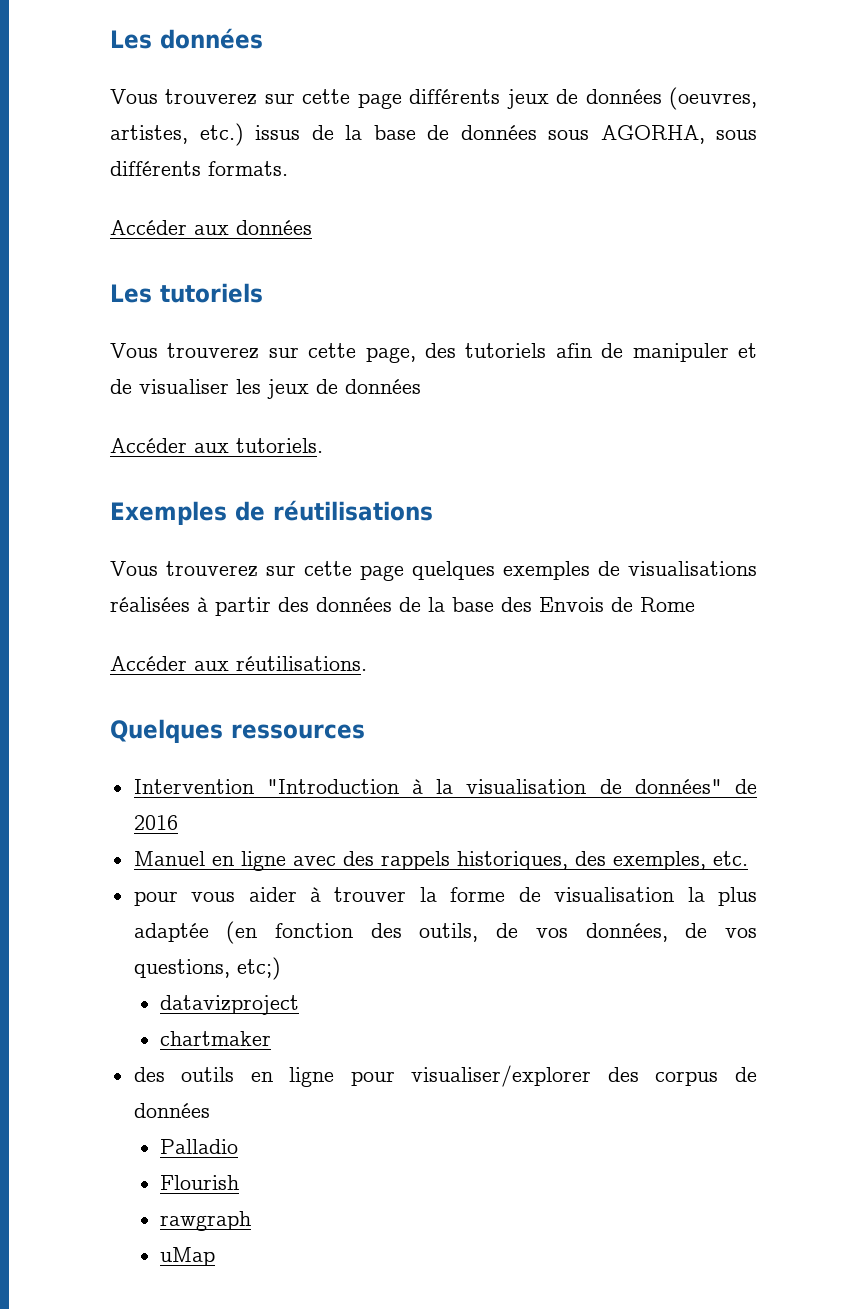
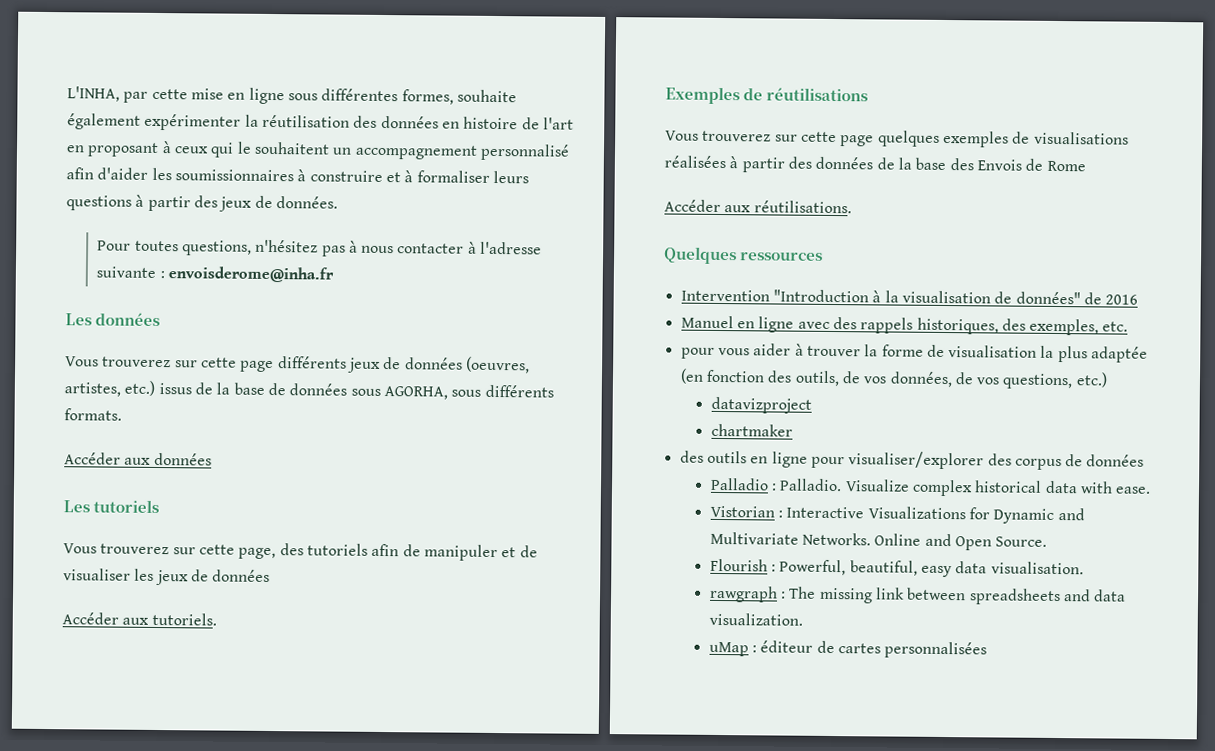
+ L'INHA, par cette mise en ligne sous différentes formes, souhaite également expérimenter la réutilisation des données en histoire de l'art en proposant à ceux qui le souhaitent un accompagnement personnalisé afin d'aider les soumissionnaires à construire et à formaliser leurs questions à partir des jeux de données.
+ Pour toutes questions, n'hésitez pas à nous contacter à l'adresse suivante : envoisderome@inha.fr
- pour vous aider à trouver la forme de visualisation la plus adaptée (en fonction des outils, de vos données, de vos questions, etc;)
+ pour vous aider à trouver la forme de visualisation la plus adaptée (en fonction des outils, de vos données, de vos questions, etc.)
- Palladio
- Flourish
- rawgraph
- uMap
+ Palladio : Palladio. Visualize complex historical data with ease.
+ Vistorian : Interactive Visualizations for Dynamic and Multivariate Networks. Online and Open Source.
+ Flourish : Powerful, beautiful, easy data visualisation.
+ rawgraph : The missing link between spreadsheets and data visualization.
+ uMap : éditeur de cartes personnalisées

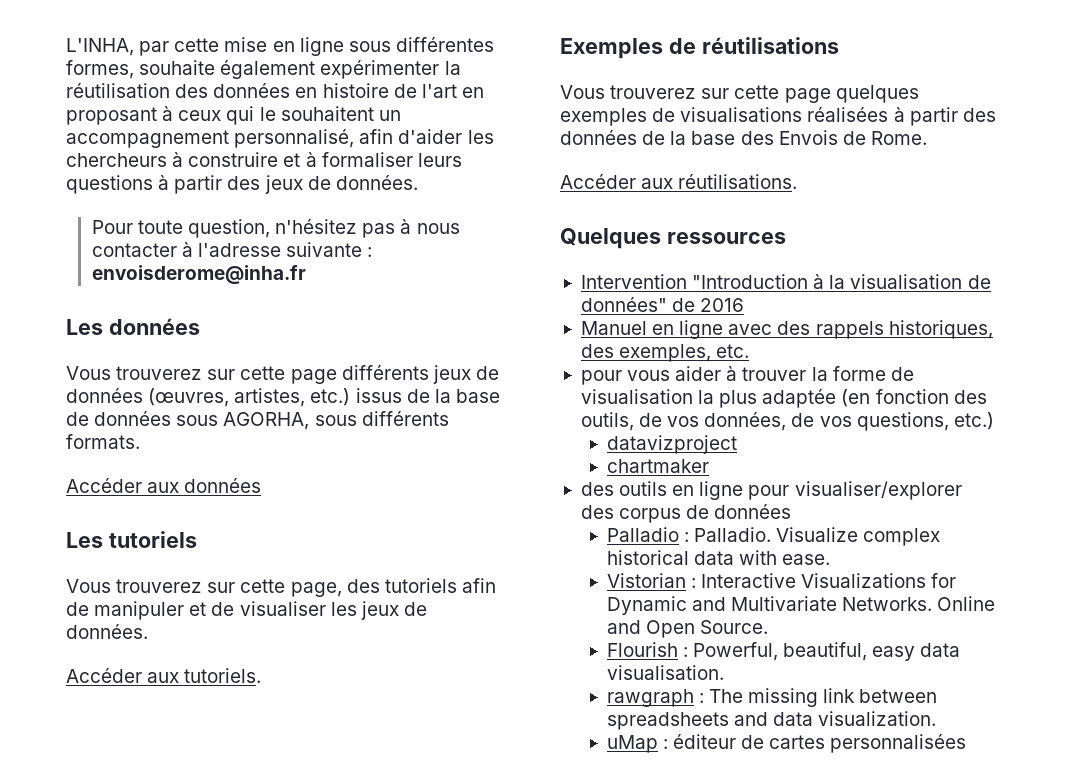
- L'INHA, par cette mise en ligne sous différentes formes, souhaite également expérimenter la réutilisation des données en histoire de l'art en proposant à ceux qui le souhaitent un accompagnement personnalisé afin d'aider les soumissionnaires à construire et à formaliser leurs questions à partir des jeux de données.
+ L'INHA, par cette mise en ligne sous différentes formes, souhaite également expérimenter la réutilisation des données en histoire de l'art en proposant à ceux qui le souhaitent un accompagnement personnalisé, afin d'aider les chercheurs à construire et à formaliser leurs questions à partir des jeux de données.
- Pour toutes questions, n'hésitez pas à nous contacter à l'adresse suivante : envoisderome@inha.fr
+ Pour toute question, n'hésitez pas à nous contacter à l'adresse suivante : envoisderome@inha.fr
- Vous trouverez sur cette page différents jeux de données (oeuvres, artistes, etc.) issus de la base de données sous AGORHA, sous différents formats.
+ Vous trouverez sur cette page différents jeux de données (œuvres, artistes, etc.) issus de la base de données sous AGORHA, sous différents formats.
- Vous trouverez sur cette page, des tutoriels afin de manipuler et de visualiser les jeux de données
+ Vous trouverez sur cette page, des tutoriels afin de manipuler et de visualiser les jeux de données.
- Vous trouverez sur cette page quelques exemples de visualisations réalisées à partir des données de la base des Envois de Rome
+ Vous trouverez sur cette page quelques exemples de visualisations réalisées à partir des données de la base des Envois de Rome.

